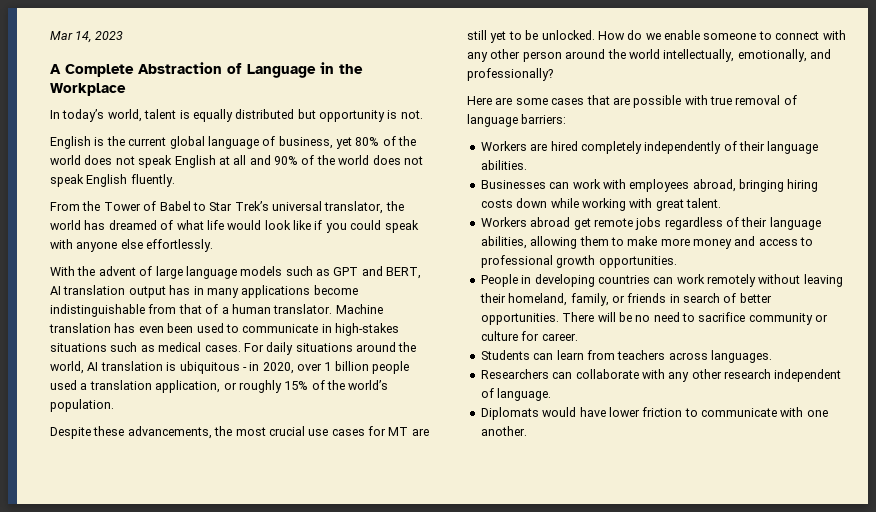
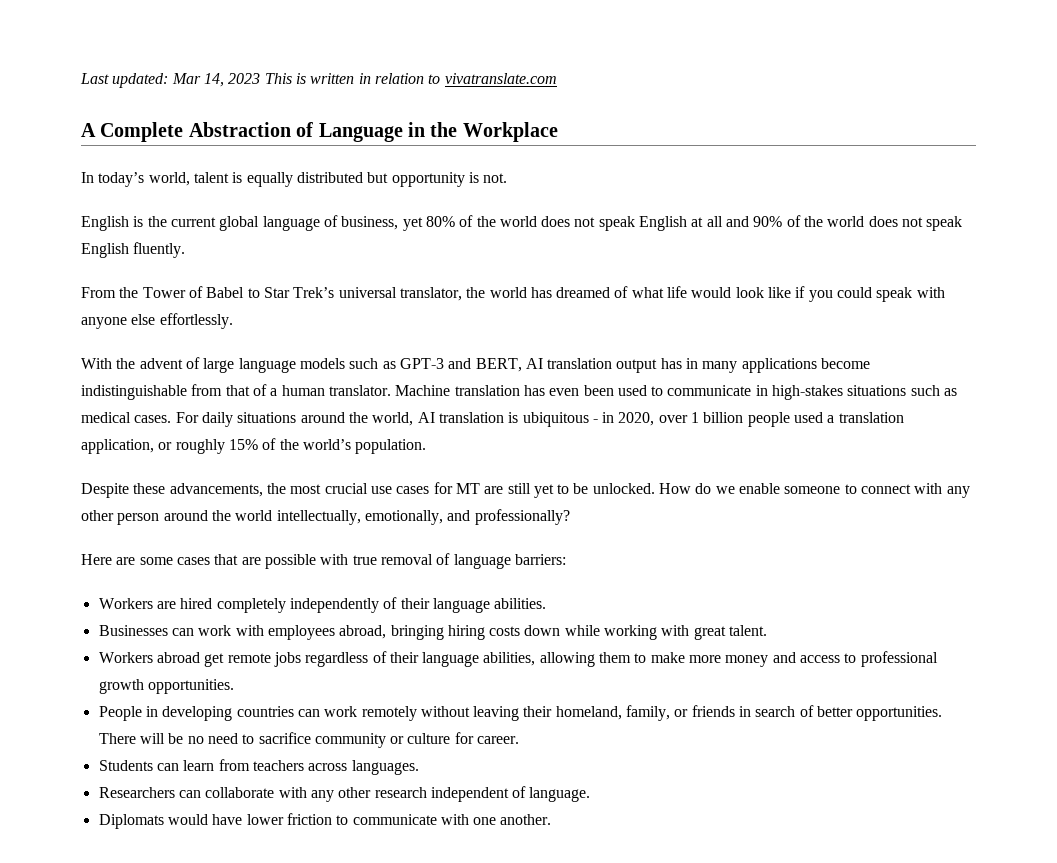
- Mar 14, 2023
+ Last updated: Mar 14, 2023 This is written in relation to vivatranslate.com
- With the advent of large language models such as GPT and BERT, AI translation output has in many applications become indistinguishable from that of a human translator.
+ With the advent of large language models such as GPT-3 and BERT, AI translation output has in many applications become indistinguishable from that of a human translator.

